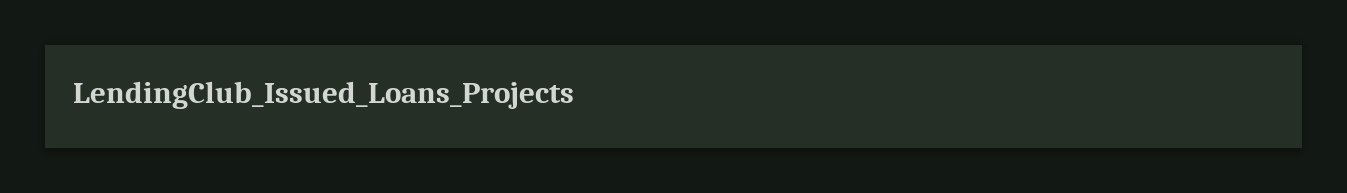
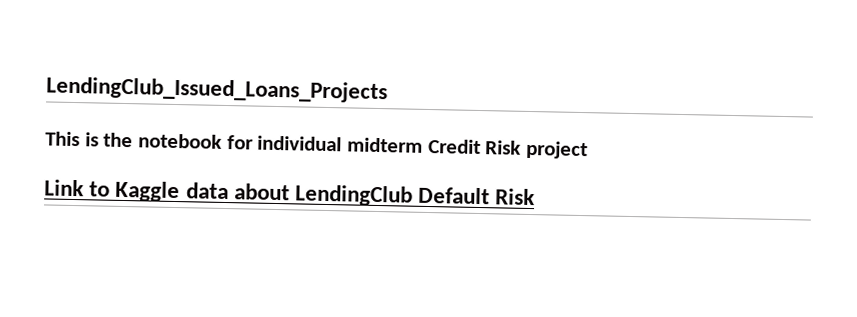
+ This is the notebook for individual midterm Credit Risk project
+ Link to Kaggle data about LendingClub Default Risk

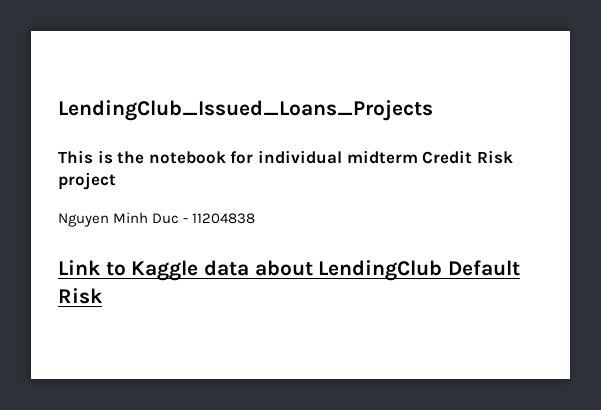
+ Nguyen Minh Duc - 11204838

